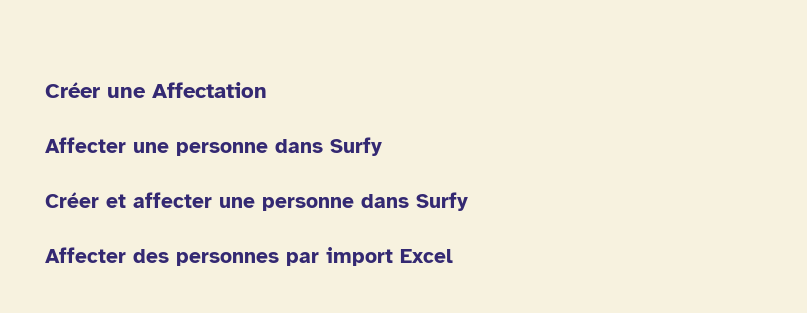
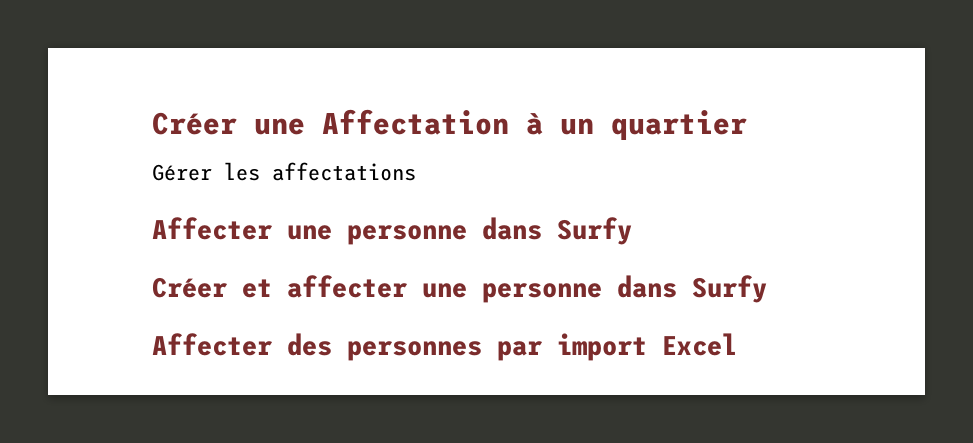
- Créer une Affectation
+ Créer une Affectation à un quartier
+ Gérer les affectations

